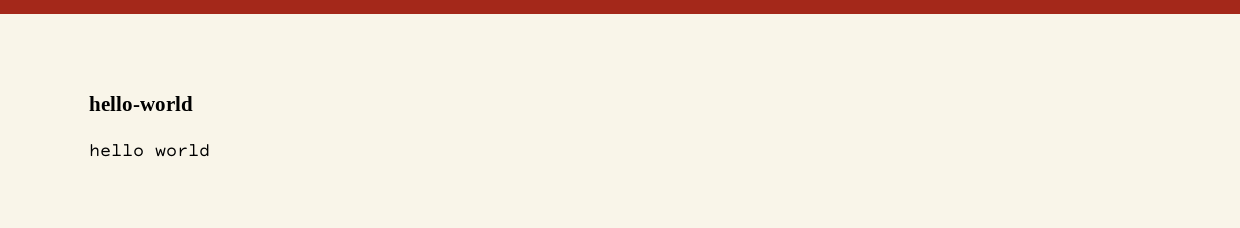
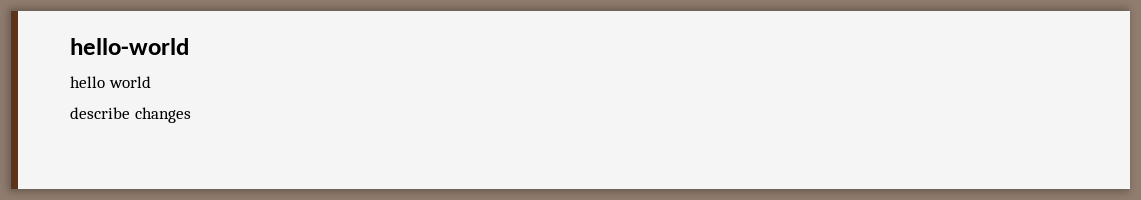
+ describe changes

